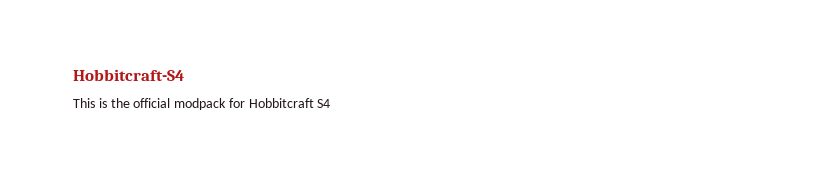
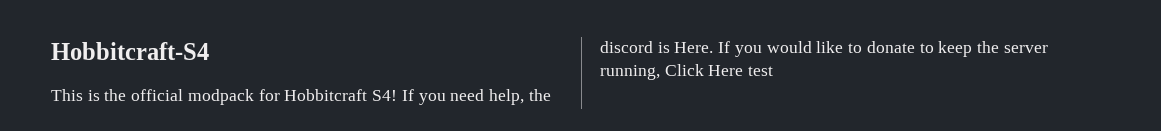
- This is the official modpack for Hobbitcraft S4
+ This is the official modpack for Hobbitcraft S4! If you need help, the discord is Here. If you would like to donate to keep the server running, Click Here test

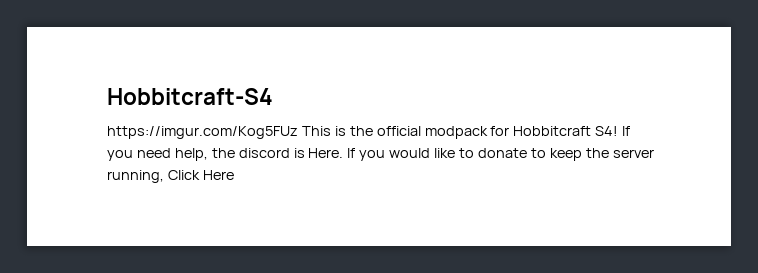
- This is the official modpack for Hobbitcraft S4!
+ https://imgur.com/Kog5FUz This is the official modpack for Hobbitcraft S4!
- If you would like to donate to keep the server running, Click Here test
+ If you would like to donate to keep the server running, Click Here

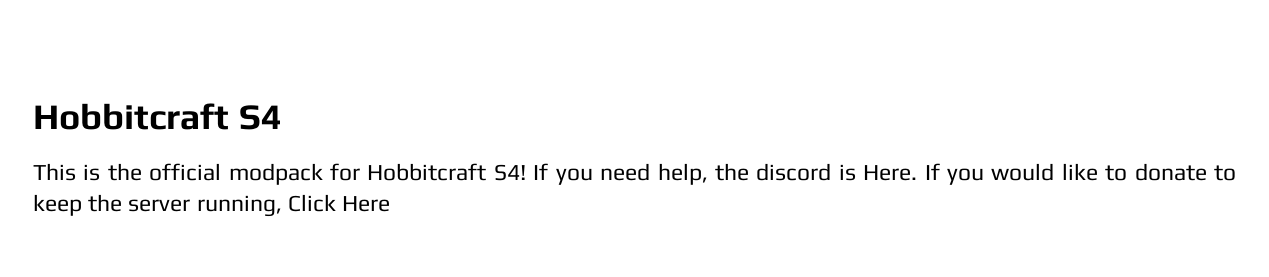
- Hobbitcraft-S4
- https://imgur.com/Kog5FUz This is the official modpack for Hobbitcraft S4!
+ Hobbitcraft S4
+ This is the official modpack for Hobbitcraft S4!

